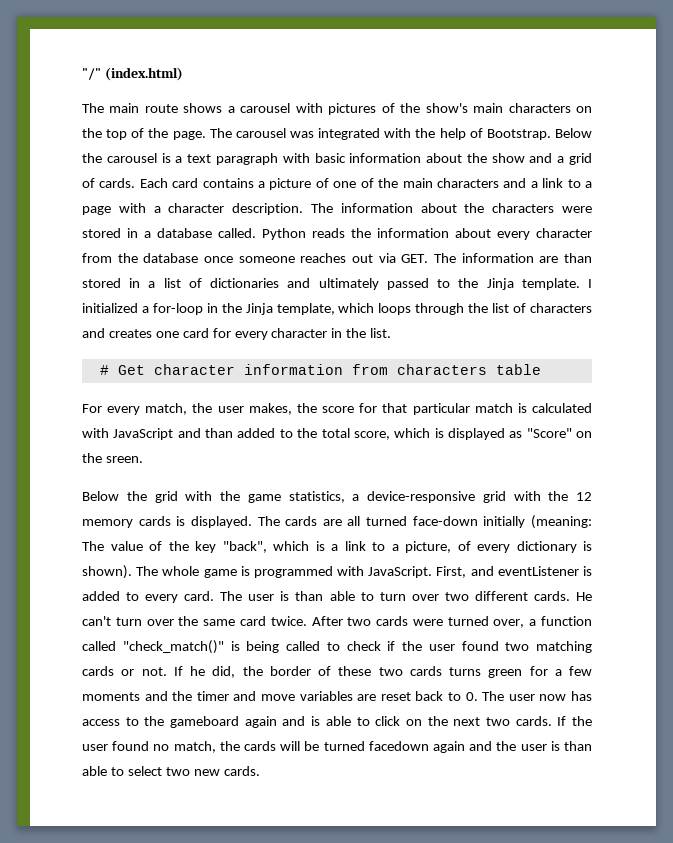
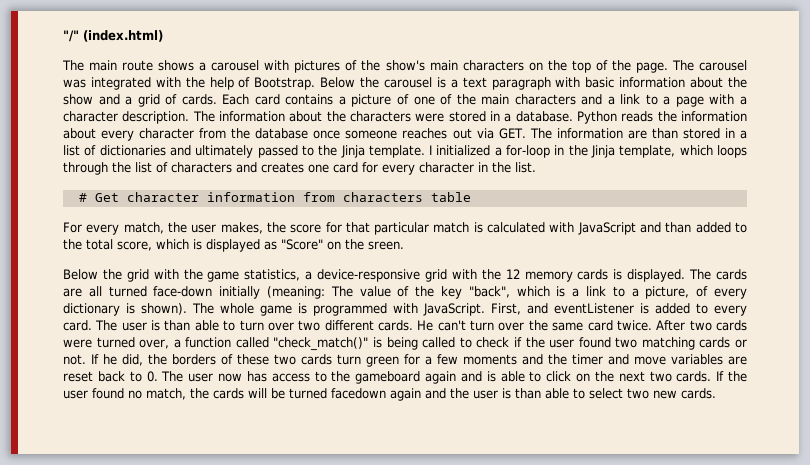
- The information about the characters were stored in a database called.
+ The information about the characters were stored in a database.
- If he did, the border of these two cards turns green for a few moments and the timer and move variables are reset back to 0. The user now has access to the gameboard again and is able to click on the next two cards.
+ If he did, the borders of these two cards turn green for a few moments and the timer and move variables are reset back to 0. The user now has access to the gameboard again and is able to click on the next two cards.

